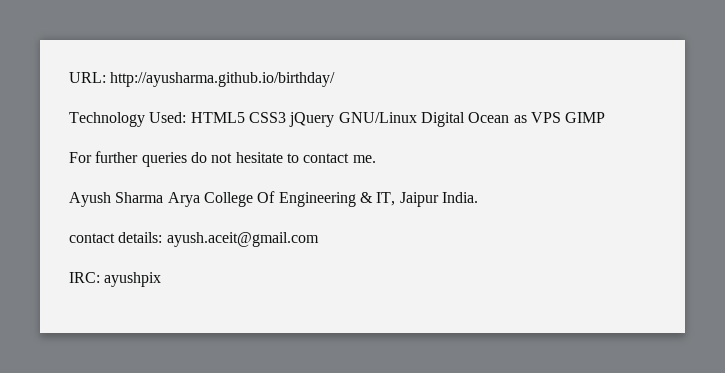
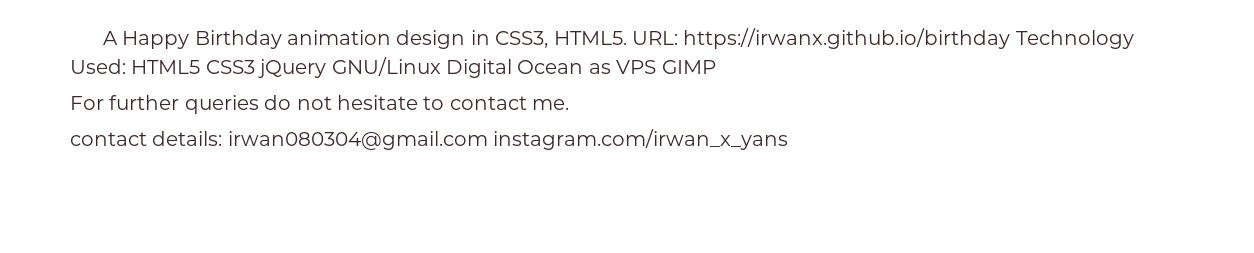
- URL: http://ayusharma.github.io/birthday/
- Technology Used: HTML5 CSS3 jQuery GNU/Linux Digital Ocean as VPS GIMP
+ A Happy Birthday animation design in CSS3, HTML5. URL: https://irwanx.github.io/birthday Technology Used: HTML5 CSS3 jQuery GNU/Linux Digital Ocean as VPS GIMP
- Ayush Sharma Arya College Of Engineering & IT, Jaipur India.
- contact details: ayush.aceit@gmail.com
- IRC: ayushpix
+ contact details: irwan080304@gmail.com instagram.com/irwan_x_yans

